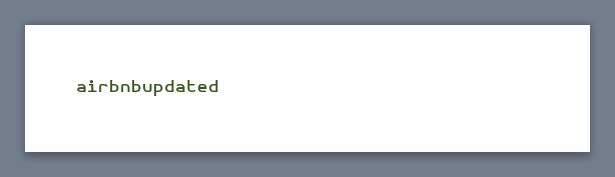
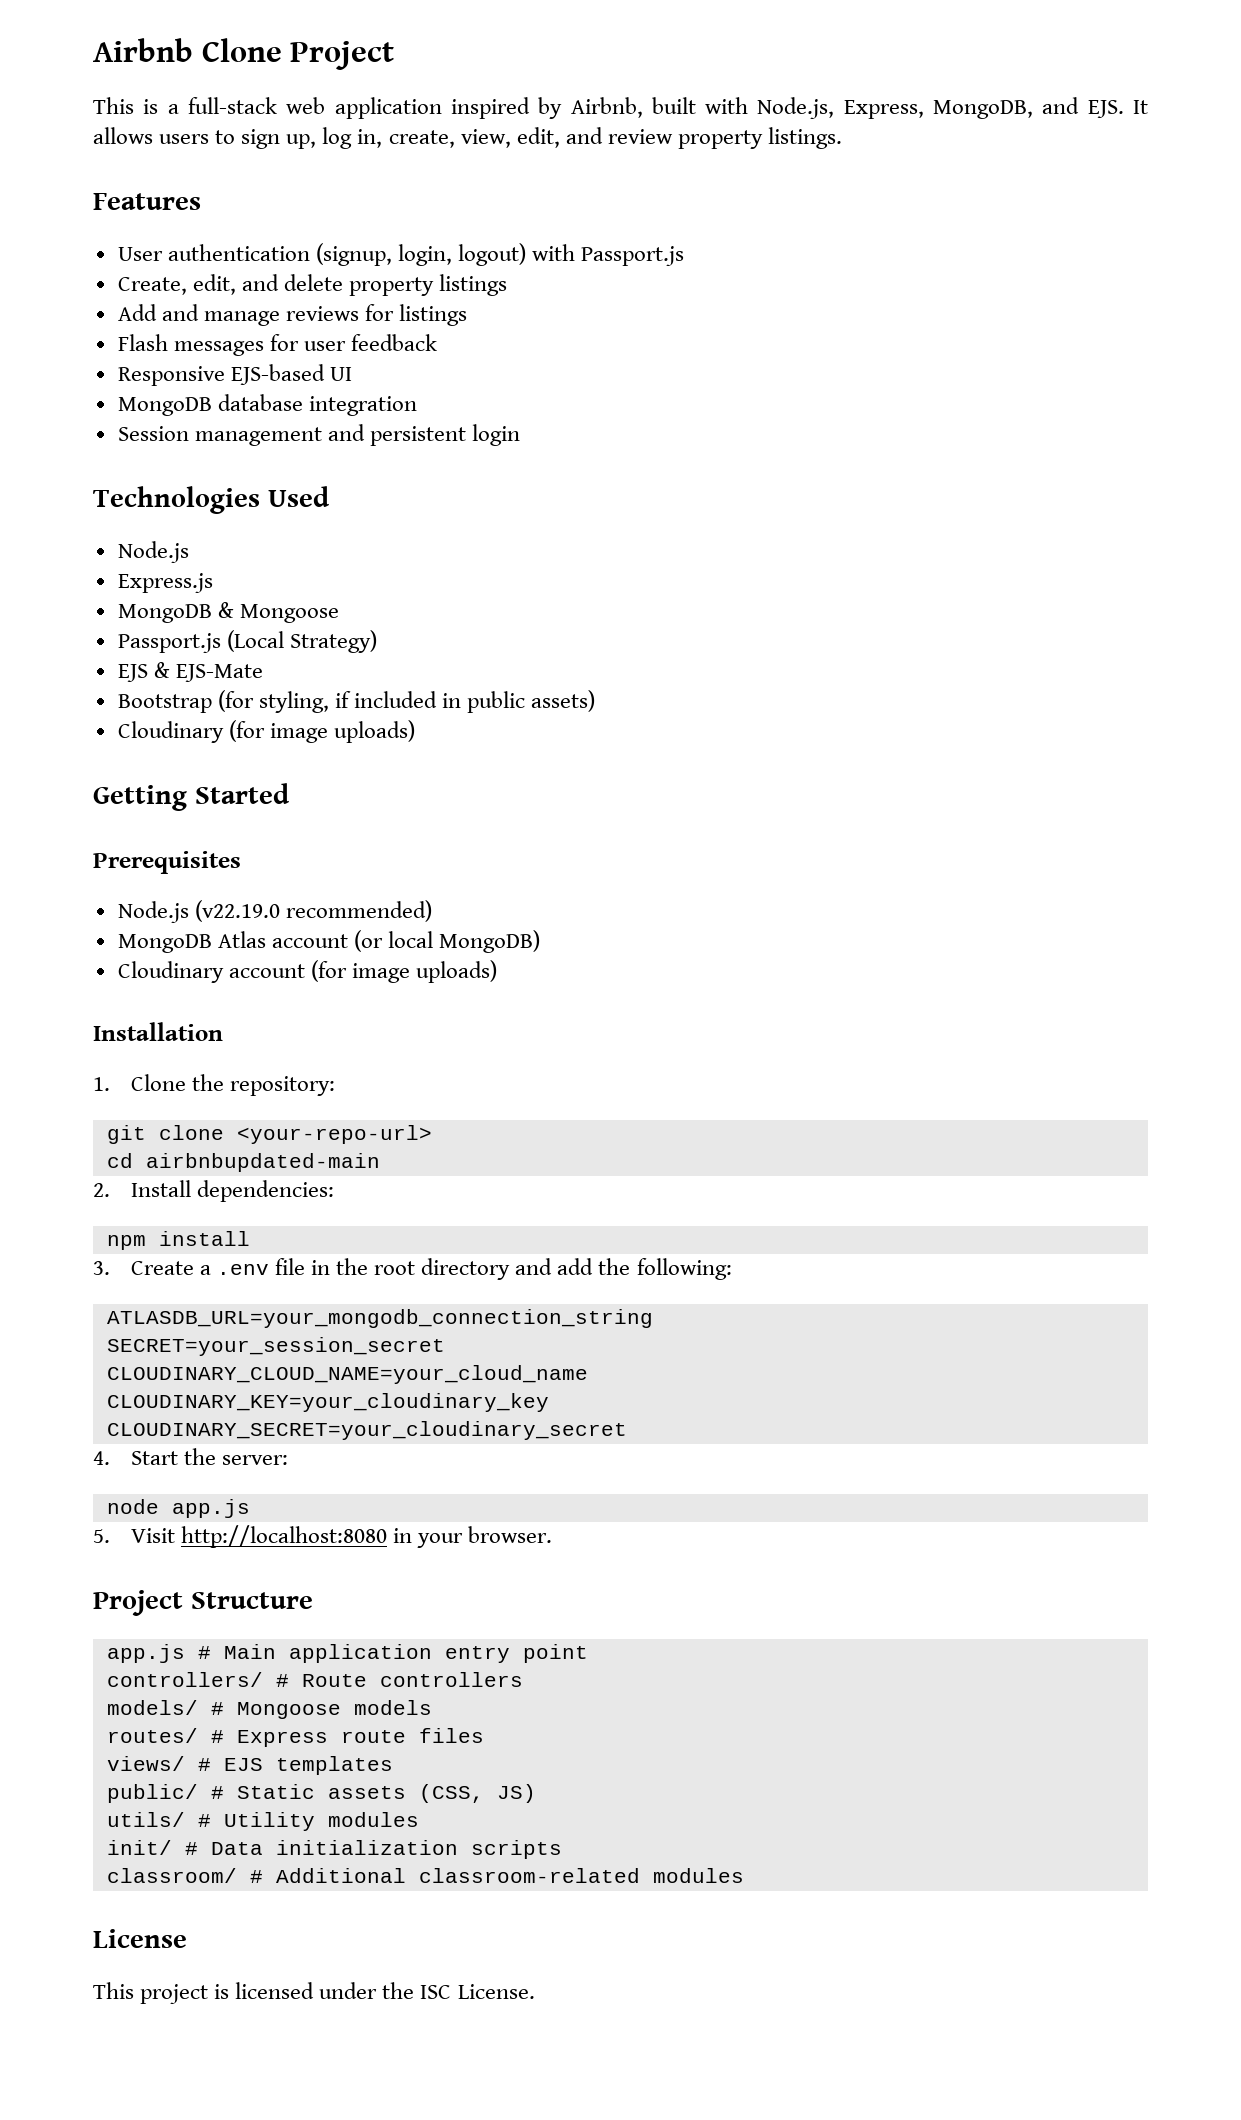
- airbnbupdated
+ Airbnb Clone Project
+ This is a full-stack web application inspired by Airbnb, built with Node.js, Express, MongoDB, and EJS. It allows users to sign up, log in, create, view, edit, and review property listings.
+ Features
+ User authentication (signup, login, logout) with Passport.js
+ Create, edit, and delete property listings
+ Add and manage reviews for listings
+ Flash messages for user feedback
+ Responsive EJS-based UI
+ MongoDB database integration
+ Session management and persistent login
+ Technologies Used
+ Node.js
+ Express.js
+ MongoDB & Mongoose
+ Passport.js (Local Strategy)
+ EJS & EJS-Mate
+ Bootstrap (for styling, if included in public assets)
+ Cloudinary (for image uploads)
+ Getting Started
+ Prerequisites
+ Node.js (v22.19.0 recommended)
+ MongoDB Atlas account (or local MongoDB)
+ Cloudinary account (for image uploads)
+ Installation
+ 1. Clone the repository:
+ git clone <your-repo-url>
+ cd airbnbupdated-main
+ 2. Install dependencies:
+ npm install
+ 3. Create a .env file in the root directory and add the following:
+ ATLASDB_URL=your_mongodb_connection_string
+ SECRET=your_session_secret
+ CLOUDINARY_CLOUD_NAME=your_cloud_name
+ CLOUDINARY_KEY=your_cloudinary_key
+ CLOUDINARY_SECRET=your_cloudinary_secret
+ 4. Start the server:
+ node app.js
+ 5. Visit http://localhost:8080 in your browser.
+ Project Structure
+ app.js # Main application entry point
+ controllers/ # Route controllers
+ models/ # Mongoose models
+ routes/ # Express route files
+ views/ # EJS templates
+ public/ # Static assets (CSS, JS)
+ utils/ # Utility modules
+ init/ # Data initialization scripts
+ classroom/ # Additional classroom-related modules
+ License
+ This project is licensed under the ISC License.

